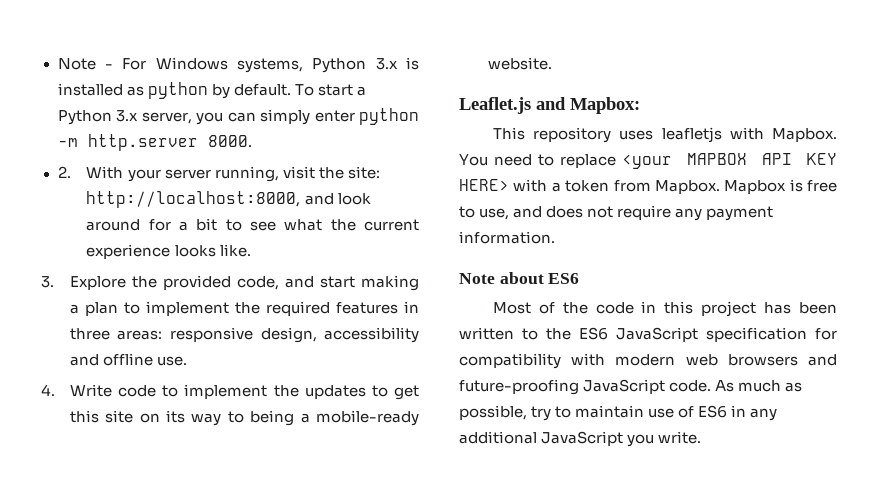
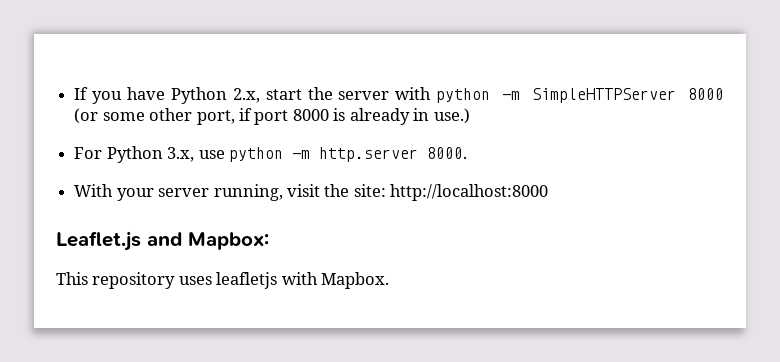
- Note - For Windows systems, Python 3.x is installed as python by default. To start a Python 3.x server, you can simply enter python -m http.server 8000.
+ If you have Python 2.x, start the server with python -m SimpleHTTPServer 8000 (or some other port, if port 8000 is already in use.)
+ For Python 3.x, use python -m http.server 8000.
- 2. With your server running, visit the site: http://localhost:8000, and look around for a bit to see what the current experience looks like.
- 3. Explore the provided code, and start making a plan to implement the required features in three areas: responsive design, accessibility and offline use.
- 4. Write code to implement the updates to get this site on its way to being a mobile-ready website.
+ With your server running, visit the site: http://localhost:8000
- You need to replace <your MAPBOX API KEY HERE> with a token from Mapbox. Mapbox is free to use, and does not require any payment information.
- Note about ES6
- Most of the code in this project has been written to the ES6 JavaScript specification for compatibility with modern web browsers and future-proofing JavaScript code. As much as possible, try to maintain use of ES6 in any additional JavaScript you write.

